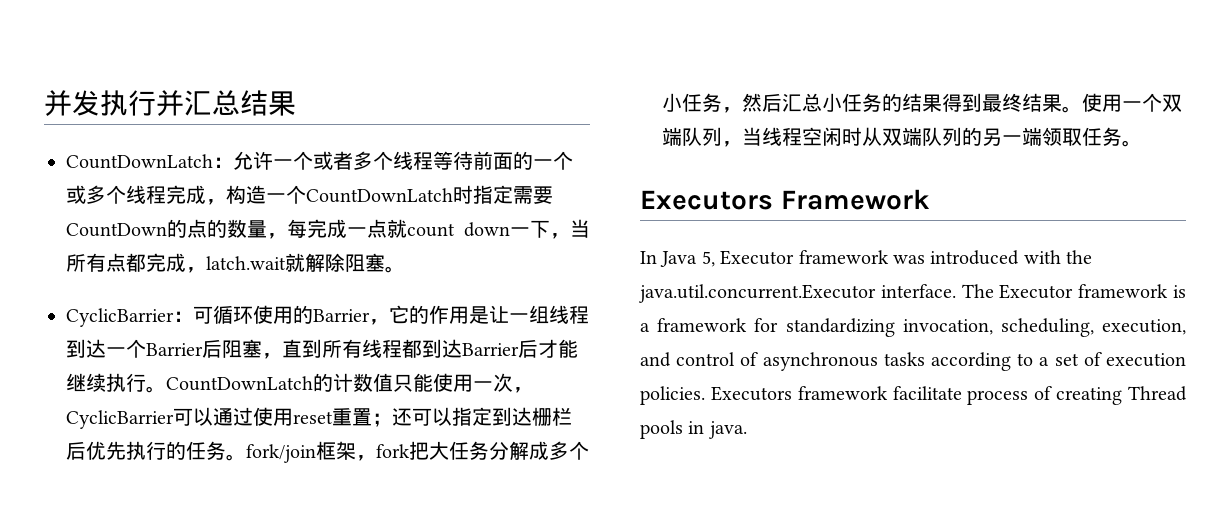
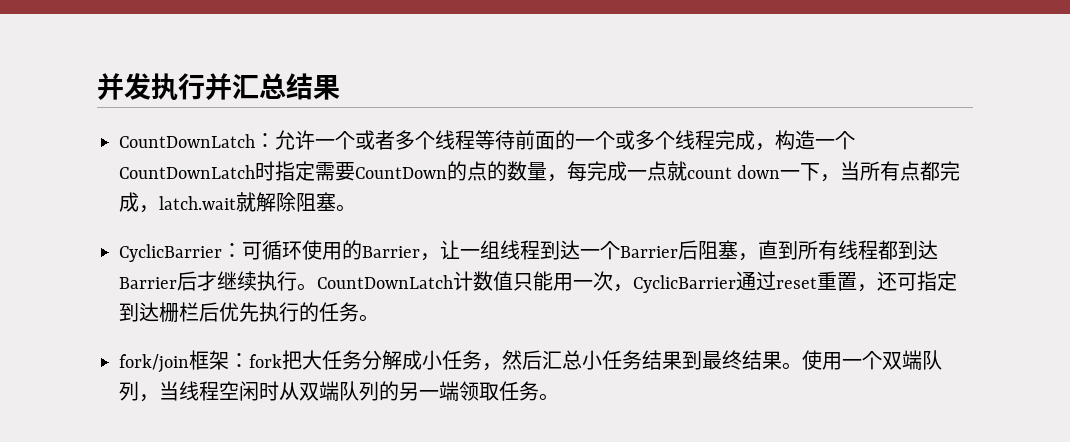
- CyclicBarrier：可循环使用的Barrier，它的作用是让一组线程到达一个Barrier后阻塞，直到所有线程都到达Barrier后才能继续执行。
+ CyclicBarrier：可循环使用的Barrier，让一组线程到达一个Barrier后阻塞，直到所有线程都到达Barrier后才继续执行。
- CountDownLatch的计数值只能使用一次，CyclicBarrier可以通过使用reset重置；还可以指定到达栅栏后优先执行的任务。fork/join框架，fork把大任务分解成多个小任务，然后汇总小任务的结果得到最终结果。
+ CountDownLatch计数值只能用一次，CyclicBarrier通过reset重置，还可指定到达栅栏后优先执行的任务。
+ fork/join框架：fork把大任务分解成小任务，然后汇总小任务结果到最终结果。
- Executors Framework
- In Java 5, Executor framework was introduced with the java.util.concurrent.Executor interface. The Executor framework is a framework for standardizing invocation, scheduling, execution, and control of asynchronous tasks according to a set of execution policies. Executors framework facilitate process of creating Thread pools in java.

